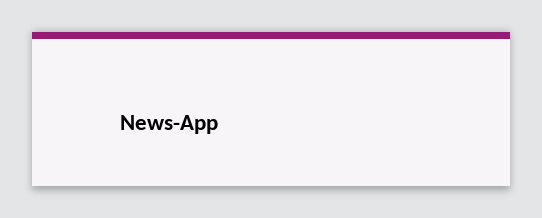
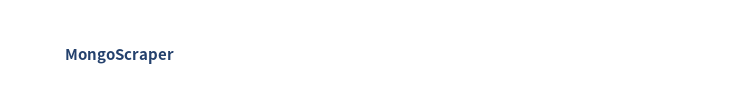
- News-App
+ MongoScraper

